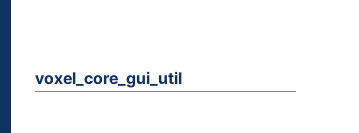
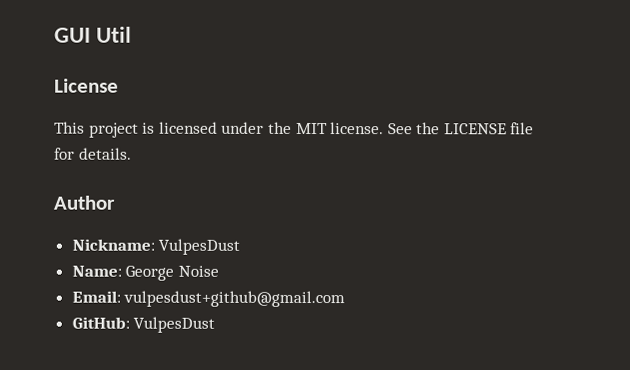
- voxel_core_gui_util
+ GUI Util
+ License
+ This project is licensed under the MIT license. See the LICENSE file for details.
+ Author
+ Nickname: VulpesDust
+ Name: George Noise
+ Email: vulpesdust+github@gmail.com
+ GitHub: VulpesDust

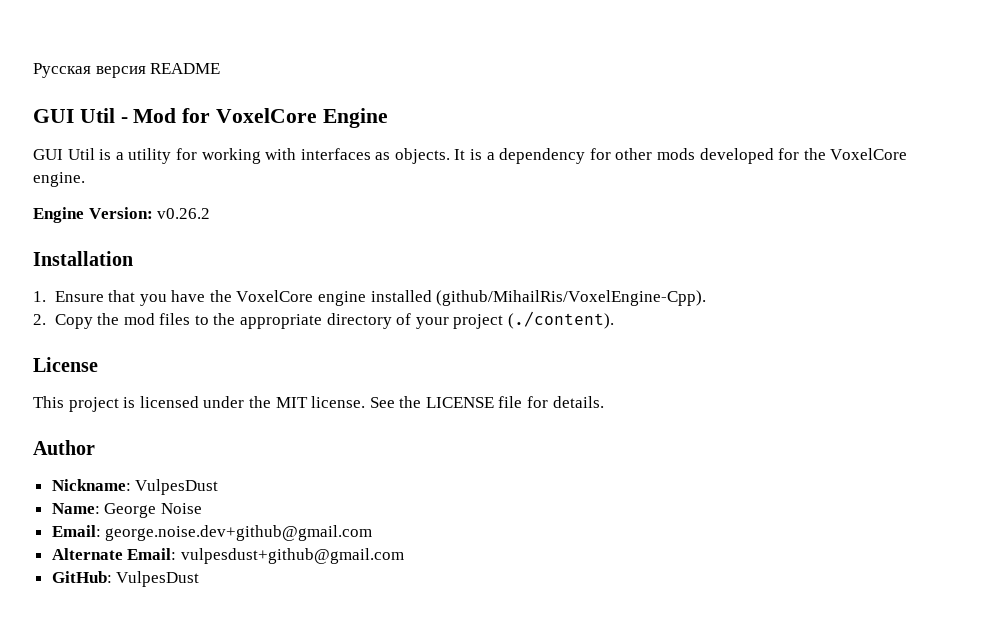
- GUI Util
+ Русская версия README
+ GUI Util - Mod for VoxelCore Engine
+ GUI Util is a utility for working with interfaces as objects. It is a dependency for other mods developed for the VoxelCore engine.
+ Engine Version: v0.26.2
+ Installation
+ 1. Ensure that you have the VoxelCore engine installed (github/MihailRis/VoxelEngine-Cpp).
+ 2. Copy the mod files to the appropriate directory of your project (./content).
- Email: vulpesdust+github@gmail.com
+ Email: george.noise.dev+github@gmail.com
+ Alternate Email: vulpesdust+github@gmail.com

